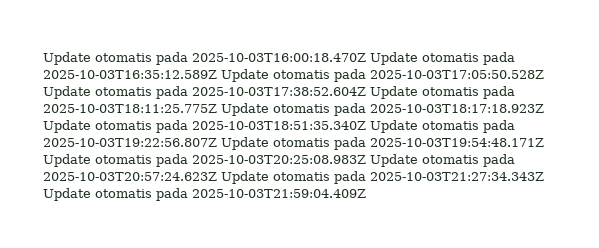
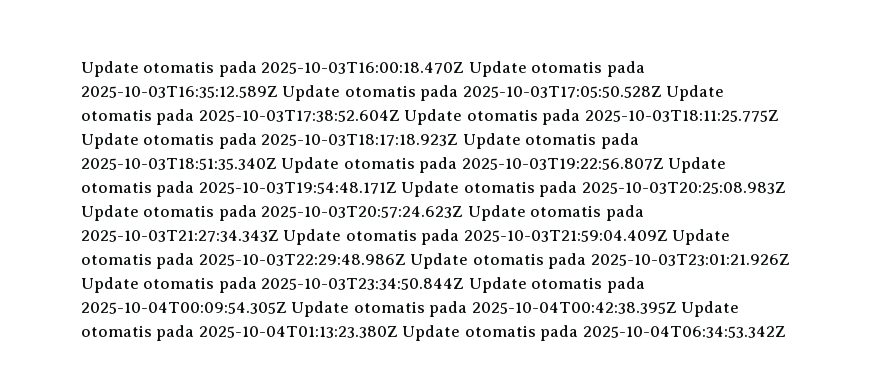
- Update otomatis pada 2025-10-03T16:00:18.470Z Update otomatis pada 2025-10-03T16:35:12.589Z Update otomatis pada 2025-10-03T17:05:50.528Z Update otomatis pada 2025-10-03T17:38:52.604Z Update otomatis pada 2025-10-03T18:11:25.775Z Update otomatis pada 2025-10-03T18:17:18.923Z Update otomatis pada 2025-10-03T18:51:35.340Z Update otomatis pada 2025-10-03T19:22:56.807Z Update otomatis pada 2025-10-03T19:54:48.171Z Update otomatis pada 2025-10-03T20:25:08.983Z Update otomatis pada 2025-10-03T20:57:24.623Z Update otomatis pada 2025-10-03T21:27:34.343Z Update otomatis pada 2025-10-03T21:59:04.409Z
+ Update otomatis pada 2025-10-03T16:00:18.470Z Update otomatis pada 2025-10-03T16:35:12.589Z Update otomatis pada 2025-10-03T17:05:50.528Z Update otomatis pada 2025-10-03T17:38:52.604Z Update otomatis pada 2025-10-03T18:11:25.775Z Update otomatis pada 2025-10-03T18:17:18.923Z Update otomatis pada 2025-10-03T18:51:35.340Z Update otomatis pada 2025-10-03T19:22:56.807Z Update otomatis pada 2025-10-03T19:54:48.171Z Update otomatis pada 2025-10-03T20:25:08.983Z Update otomatis pada 2025-10-03T20:57:24.623Z Update otomatis pada 2025-10-03T21:27:34.343Z Update otomatis pada 2025-10-03T21:59:04.409Z Update otomatis pada 2025-10-03T22:29:48.986Z Update otomatis pada 2025-10-03T23:01:21.926Z Update otomatis pada 2025-10-03T23:34:50.844Z Update otomatis pada 2025-10-04T00:09:54.305Z Update otomatis pada 2025-10-04T00:42:38.395Z Update otomatis pada 2025-10-04T01:13:23.380Z Update otomatis pada 2025-10-04T06:34:53.342Z

